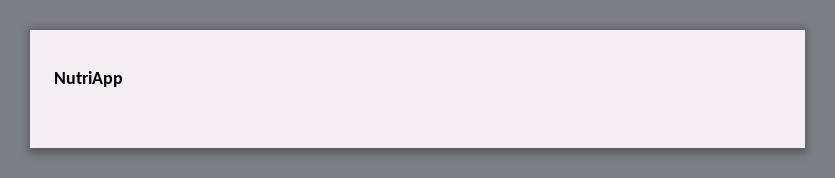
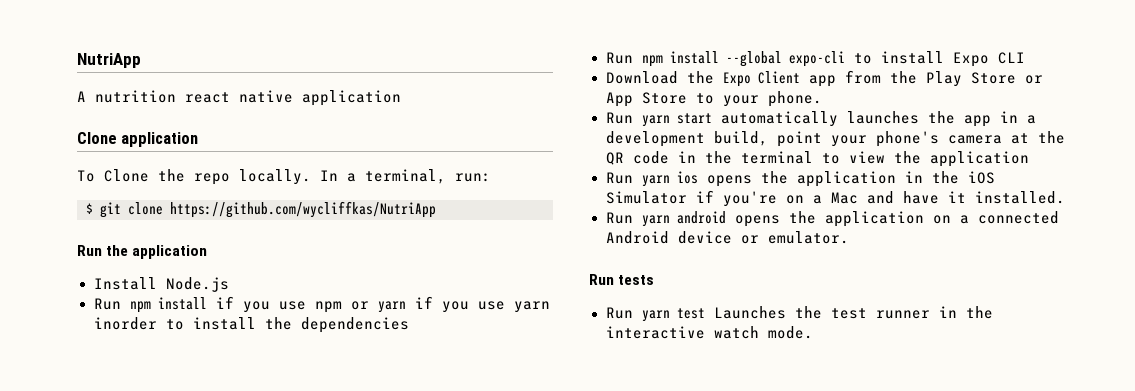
+ A nutrition react native application
+ Clone application
+ To Clone the repo locally. In a terminal, run:
+ $ git clone https://github.com/wycliffkas/NutriApp
+ Run the application
+ Install Node.js
+ Run npm install if you use npm or yarn if you use yarn inorder to install the dependencies
+ Run npm install --global expo-cli to install Expo CLI
+ Download the Expo Client app from the Play Store or App Store to your phone.
+ Run yarn start automatically launches the app in a development build, point your phone's camera at the QR code in the terminal to view the application
+ Run yarn ios opens the application in the iOS Simulator if you're on a Mac and have it installed.
+ Run yarn android opens the application on a connected Android device or emulator.
+ Run tests
+ Run yarn test Launches the test runner in the interactive watch mode.

